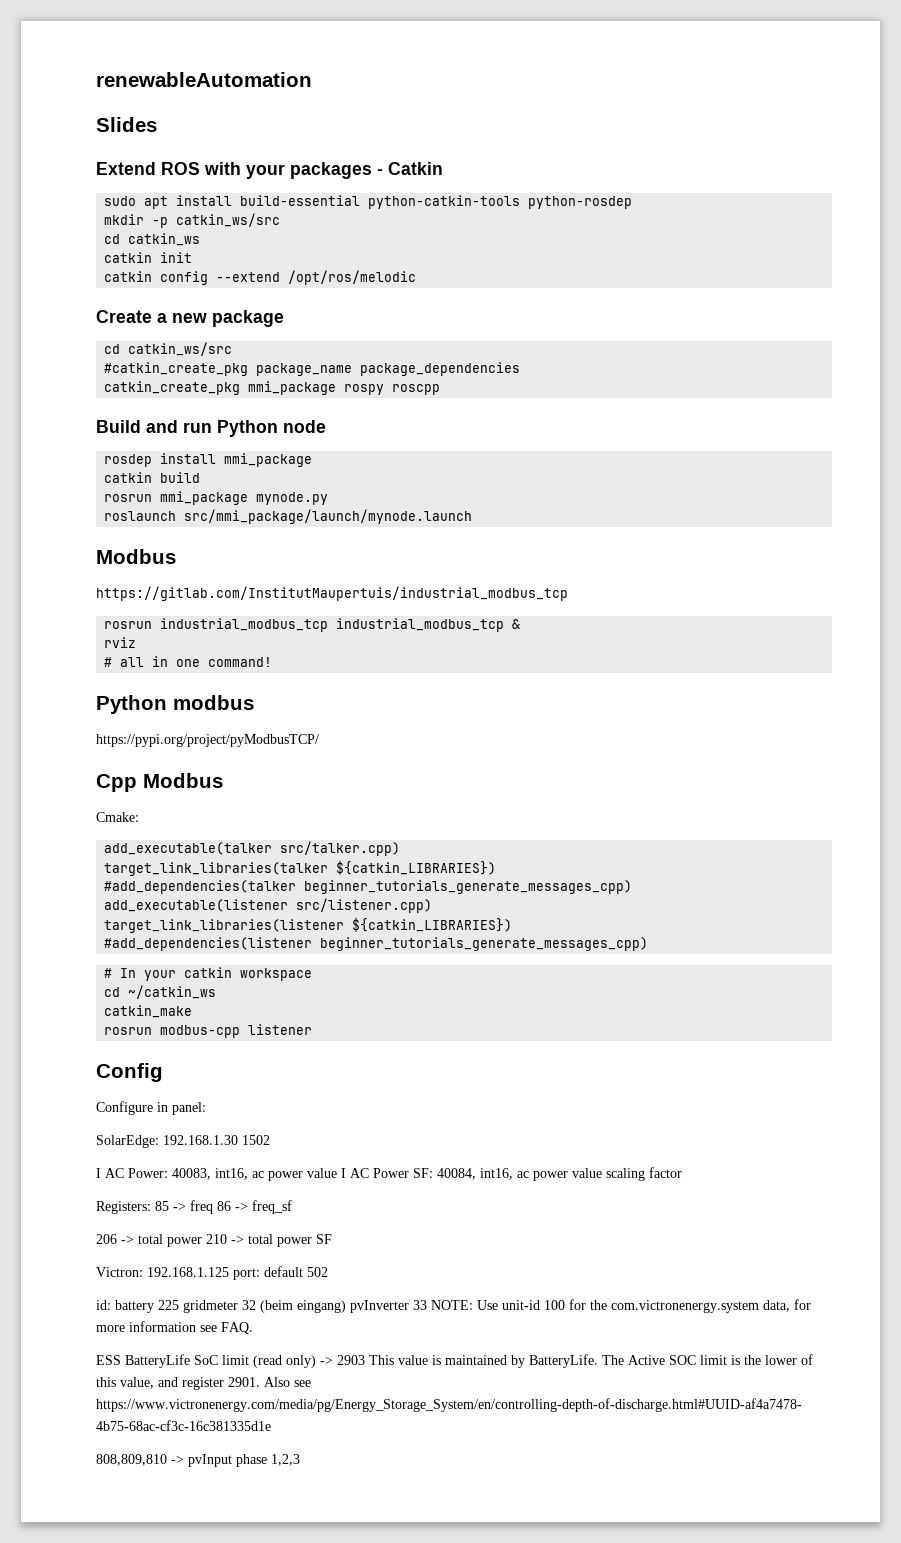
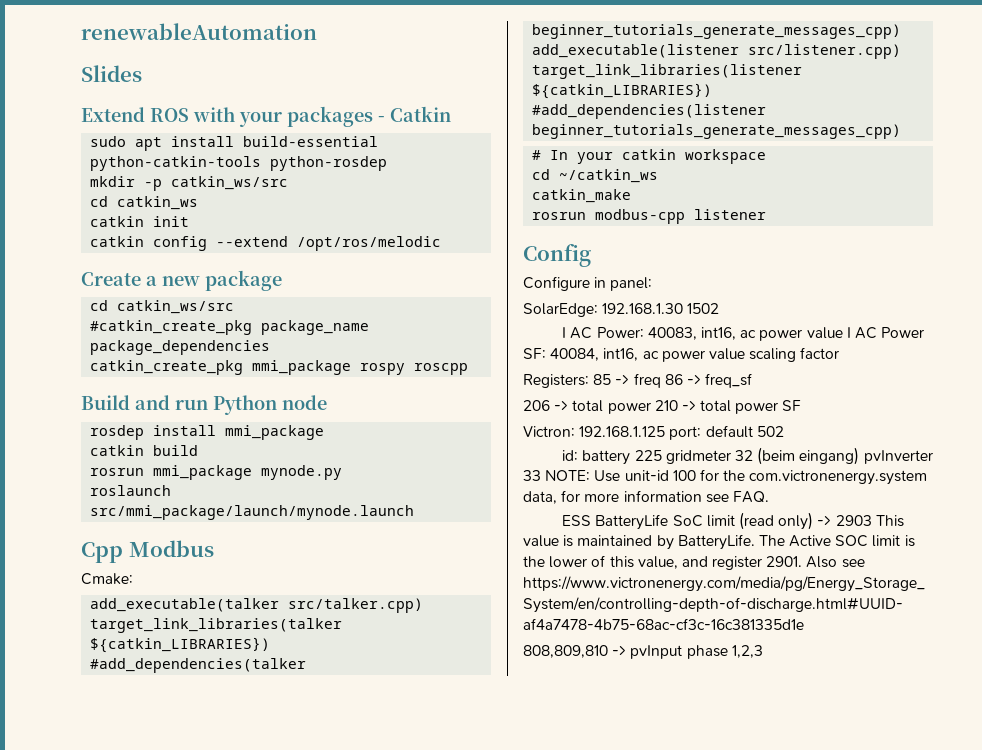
  roslaunch src/mmi_package/launch/mynode.launch
- Modbus
- https://gitlab.com/InstitutMaupertuis/industrial_modbus_tcp
- rosrun industrial_modbus_tcp industrial_modbus_tcp &
- rviz
- # all in one command!
- Python modbus
- https://pypi.org/project/pyModbusTCP/

